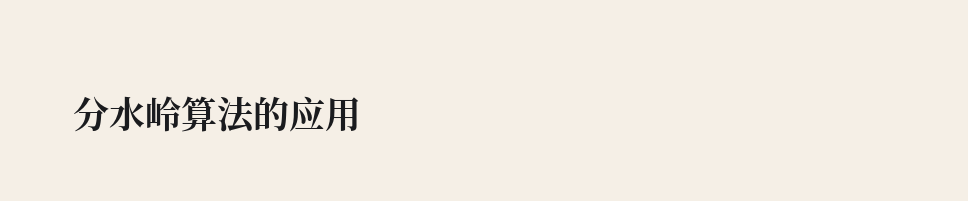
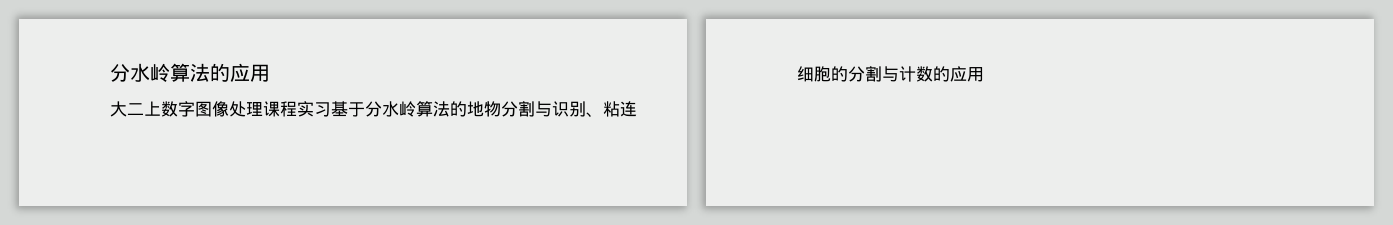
+ 大二上数字图像处理课程实习基于分水岭算法的地物分割与识别、粘连细胞的分割与计数的应用

